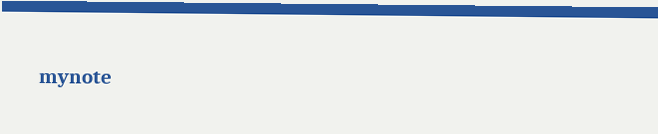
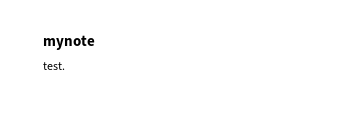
+ test.

